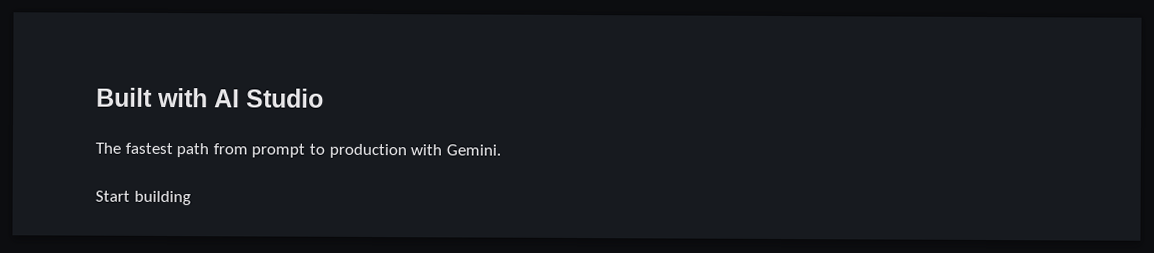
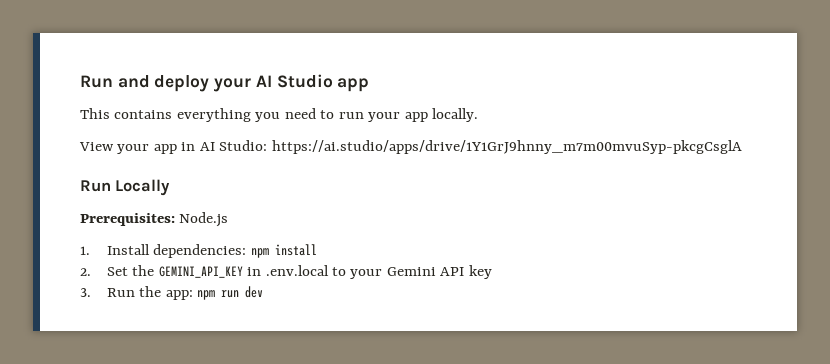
- Built with AI Studio
- The fastest path from prompt to production with Gemini.
- Start building
+ Run and deploy your AI Studio app
+ This contains everything you need to run your app locally.
+ View your app in AI Studio: https://ai.studio/apps/drive/1Y1GrJ9hnny_m7m00mvuSyp-pkcgCsglA
+ Run Locally
+ Prerequisites: Node.js
+ 1. Install dependencies: npm install
+ 2. Set the GEMINI_API_KEY in .env.local to your Gemini API key
+ 3. Run the app: npm run dev

